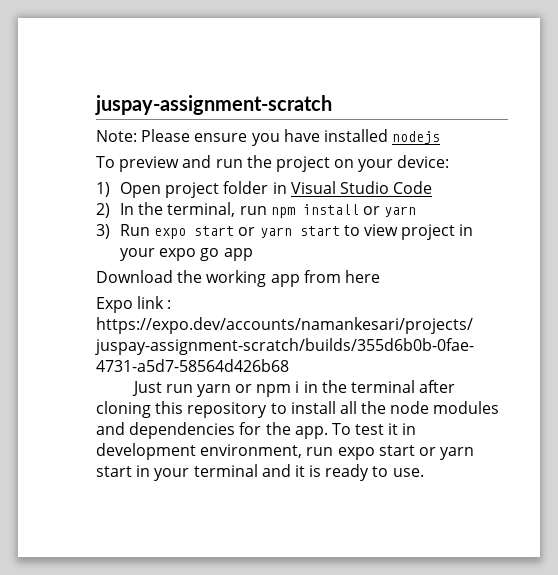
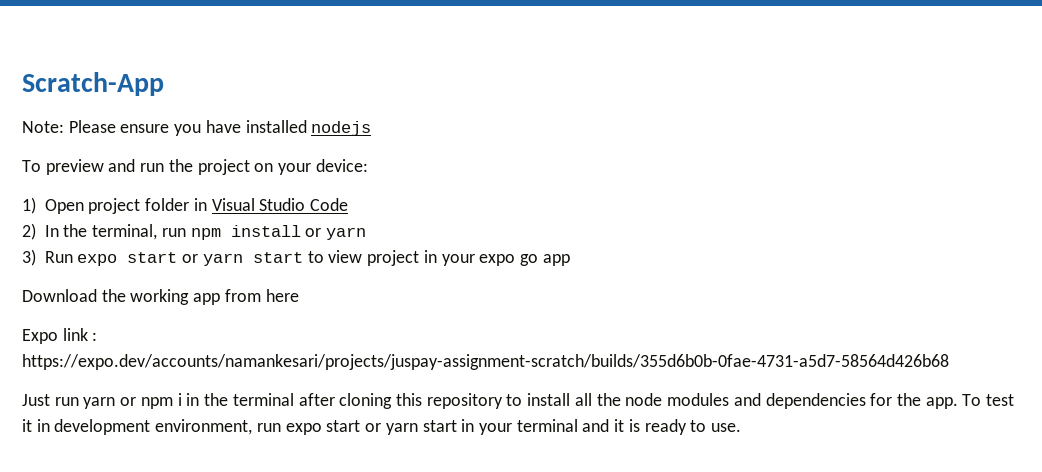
- juspay-assignment-scratch
+ Scratch-App

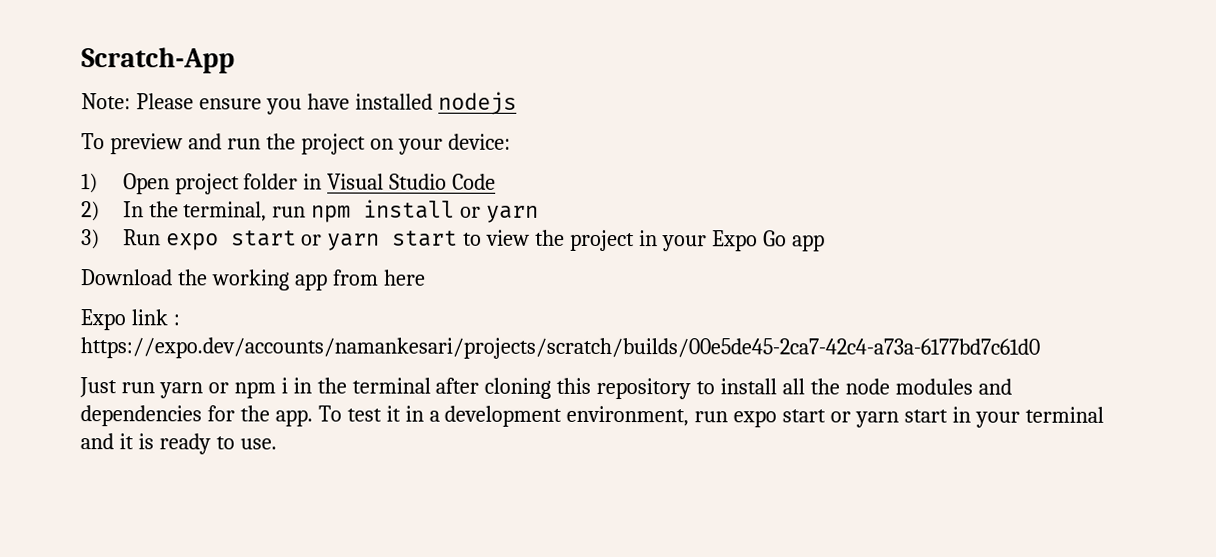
- 3) Run expo start or yarn start to view project in your expo go app
+ 3) Run expo start or yarn start to view the project in your Expo Go app
- Expo link : https://expo.dev/accounts/namankesari/projects/juspay-assignment-scratch/builds/355d6b0b-0fae-4731-a5d7-58564d426b68
+ Expo link : https://expo.dev/accounts/namankesari/projects/scratch/builds/00e5de45-2ca7-42c4-a73a-6177bd7c61d0
- To test it in development environment, run expo start or yarn start in your terminal and it is ready to use.
+ To test it in a development environment, run expo start or yarn start in your terminal and it is ready to use.

